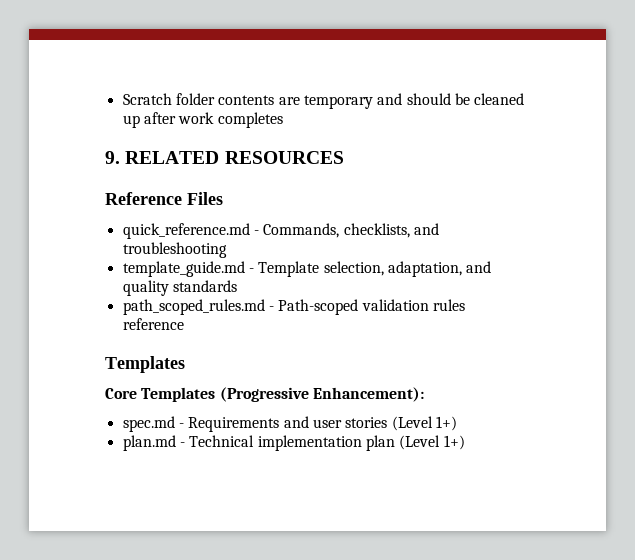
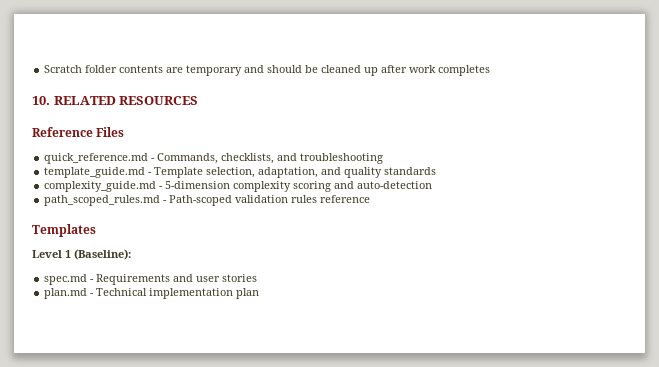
- 9. RELATED RESOURCES
+ 10. RELATED RESOURCES
+ complexity_guide.md - 5-dimension complexity scoring and auto-detection
- Core Templates (Progressive Enhancement):
+ Level 1 (Baseline):
- spec.md - Requirements and user stories (Level 1+)
+ spec.md - Requirements and user stories
- plan.md - Technical implementation plan (Level 1+)
+ plan.md - Technical implementation plan

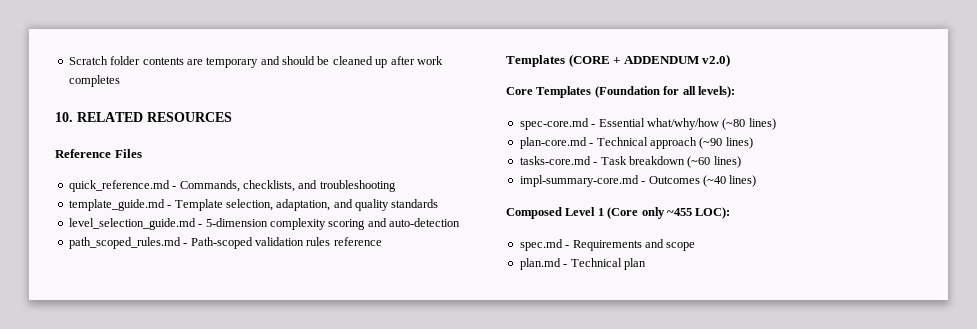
- complexity_guide.md - 5-dimension complexity scoring and auto-detection
+ level_selection_guide.md - 5-dimension complexity scoring and auto-detection
- Templates
- Level 1 (Baseline):
+ Templates (CORE + ADDENDUM v2.0)
+ Core Templates (Foundation for all levels):
+ spec-core.md - Essential what/why/how (~80 lines)
+ plan-core.md - Technical approach (~90 lines)
+ tasks-core.md - Task breakdown (~60 lines)
+ impl-summary-core.md - Outcomes (~40 lines)
+ Composed Level 1 (Core only ~455 LOC):
- spec.md - Requirements and user stories
+ spec.md - Requirements and scope
- plan.md - Technical implementation plan
+ plan.md - Technical plan

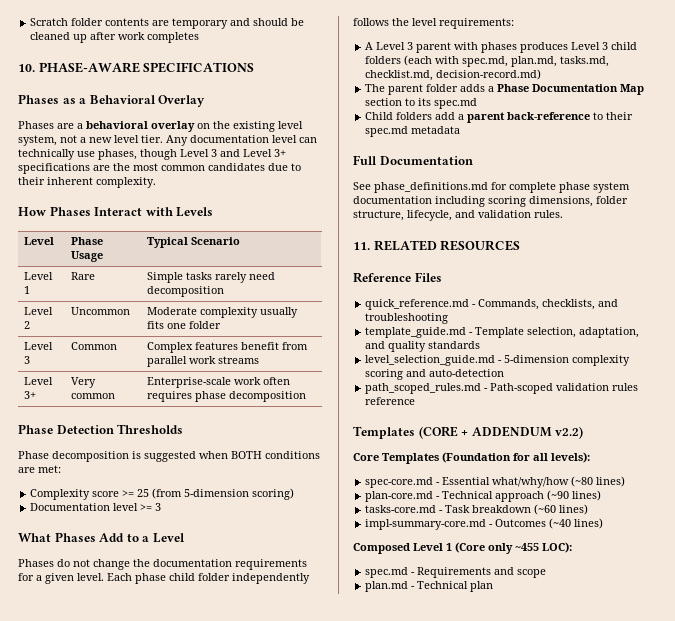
- 10. RELATED RESOURCES
+ 10. PHASE-AWARE SPECIFICATIONS
+ Phases as a Behavioral Overlay
+ Phases are a behavioral overlay on the existing level system, not a new level tier. Any documentation level can technically use phases, though Level 3 and Level 3+ specifications are the most common candidates due to their inherent complexity.
+ How Phases Interact with Levels
+ Level | Phase Usage | Typical Scenario
+ Level 1 | Rare | Simple tasks rarely need decomposition
+ Level 2 | Uncommon | Moderate complexity usually fits one folder
+ Level 3 | Common | Complex features benefit from parallel work streams
+ Level 3+ | Very common | Enterprise-scale work often requires phase decomposition
+ Phase Detection Thresholds
+ Phase decomposition is suggested when BOTH conditions are met:
+ Complexity score >= 25 (from 5-dimension scoring)
+ Documentation level >= 3
+ What Phases Add to a Level
+ Phases do not change the documentation requirements for a given level. Each phase child folder independently follows the level requirements:
+ A Level 3 parent with phases produces Level 3 child folders (each with spec.md, plan.md, tasks.md, checklist.md, decision-record.md)
+ The parent folder adds a Phase Documentation Map section to its spec.md
+ Child folders add a parent back-reference to their spec.md metadata
+ Full Documentation
+ See phase_definitions.md for complete phase system documentation including scoring dimensions, folder structure, lifecycle, and validation rules.
+ 11. RELATED RESOURCES
- Templates (CORE + ADDENDUM v2.0)
+ Templates (CORE + ADDENDUM v2.2)

